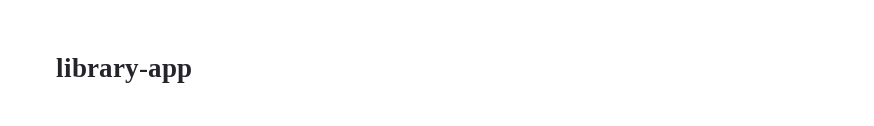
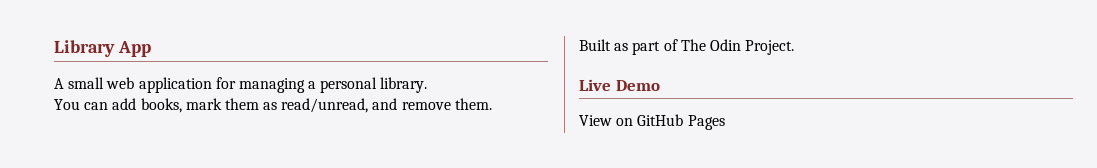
- library-app
+ Library App
+ A small web application for managing a personal library.
+ You can add books, mark them as read/unread, and remove them.
+ Built as part of The Odin Project.
+ Live Demo
+ View on GitHub Pages

